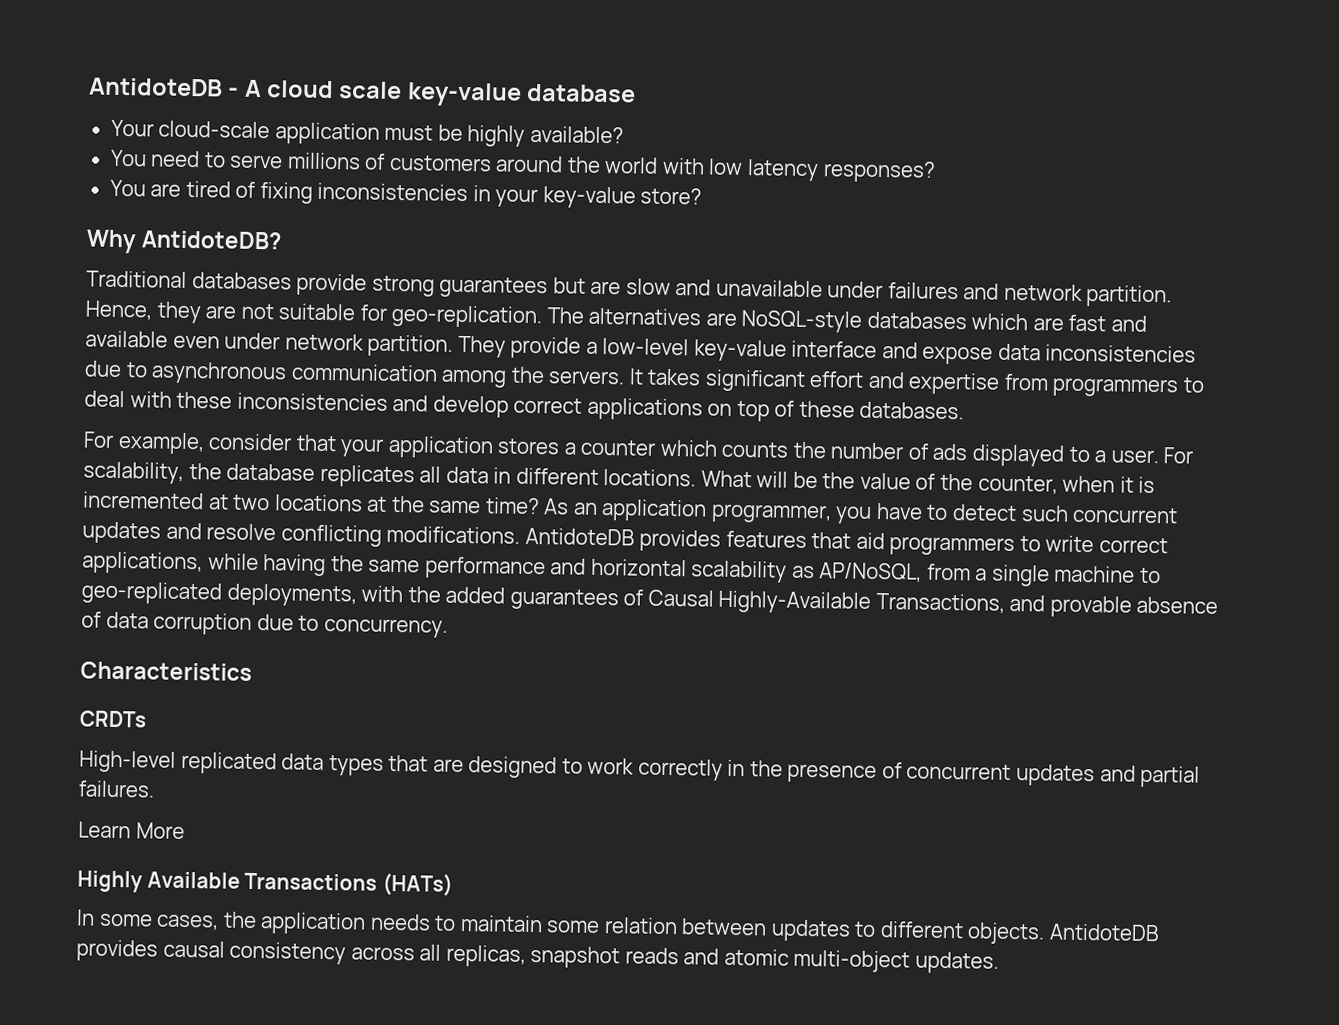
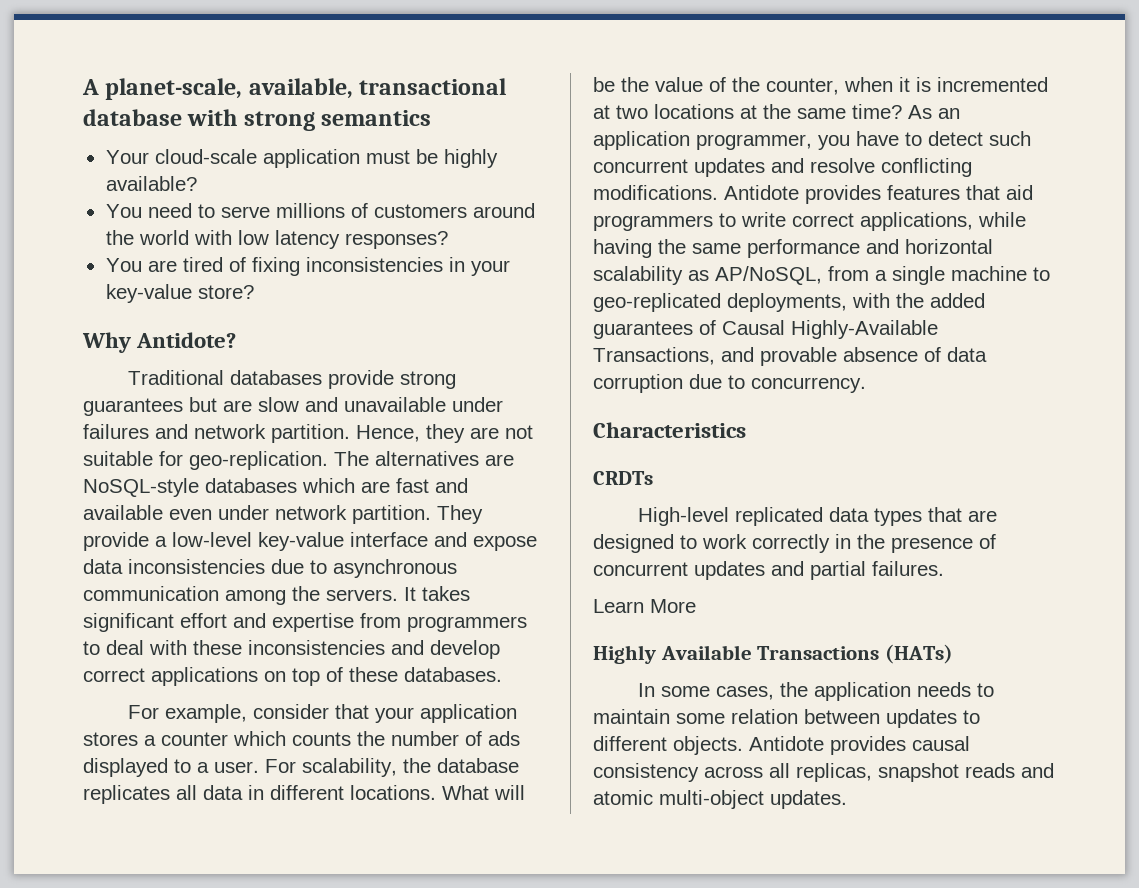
- AntidoteDB - A cloud scale key-value database
+ A planet-scale, available, transactional database with strong semantics
- Why AntidoteDB?
+ Why Antidote?
- AntidoteDB provides features that aid programmers to write correct applications, while having the same performance and horizontal scalability as AP/NoSQL, from a single machine to geo-replicated deployments, with the added guarantees of Causal Highly-Available Transactions, and provable absence of data corruption due to concurrency.
+ Antidote provides features that aid programmers to write correct applications, while having the same performance and horizontal scalability as AP/NoSQL, from a single machine to geo-replicated deployments, with the added guarantees of Causal Highly-Available Transactions, and provable absence of data corruption due to concurrency.
- AntidoteDB provides causal consistency across all replicas, snapshot reads and atomic multi-object updates.
+ Antidote provides causal consistency across all replicas, snapshot reads and atomic multi-object updates.

